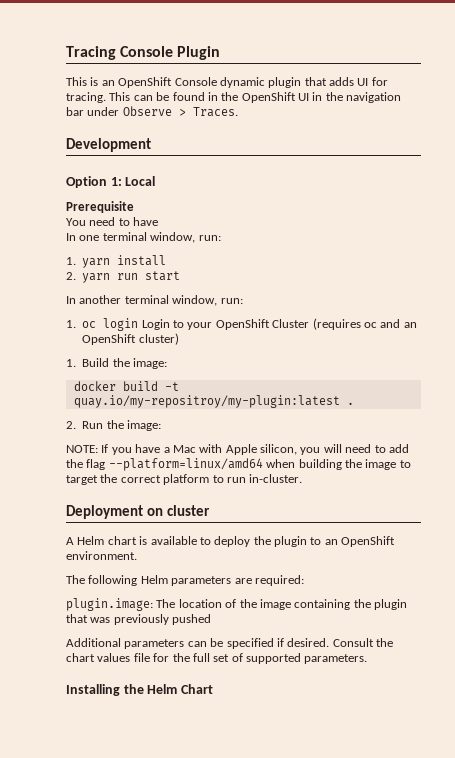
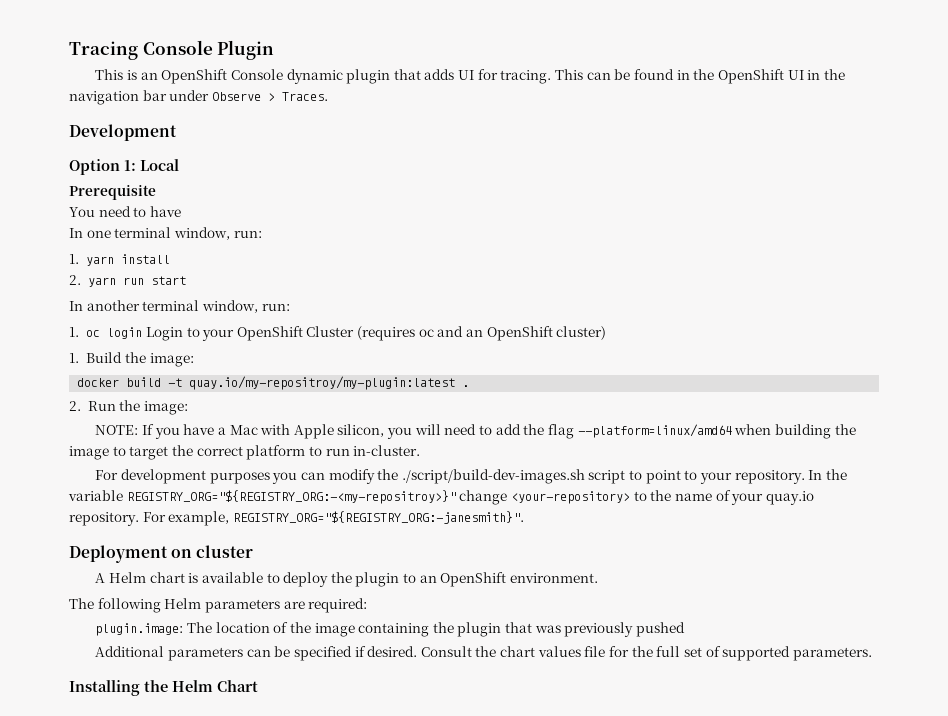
+ For development purposes you can modify the ./script/build-dev-images.sh script to point to your repository. In the variable REGISTRY_ORG="${REGISTRY_ORG:-<my-repositroy>}" change <your-repository> to the name of your quay.io repository. For example, REGISTRY_ORG="${REGISTRY_ORG:-janesmith}".

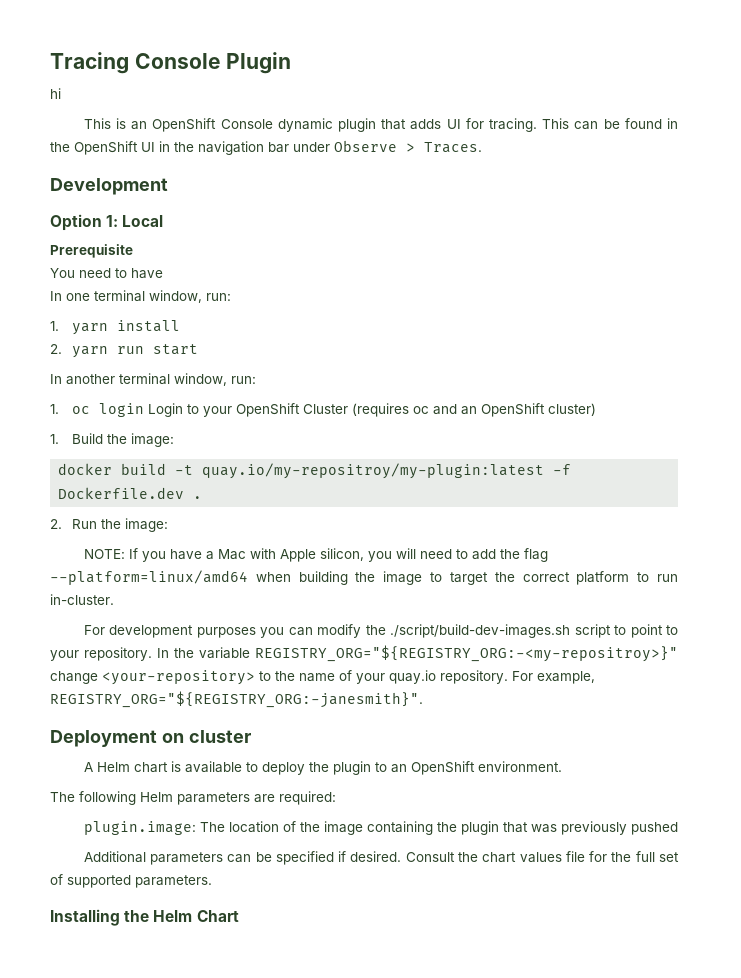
+ hi
- docker build -t quay.io/my-repositroy/my-plugin:latest .
+ docker build -t quay.io/my-repositroy/my-plugin:latest -f Dockerfile.dev .

